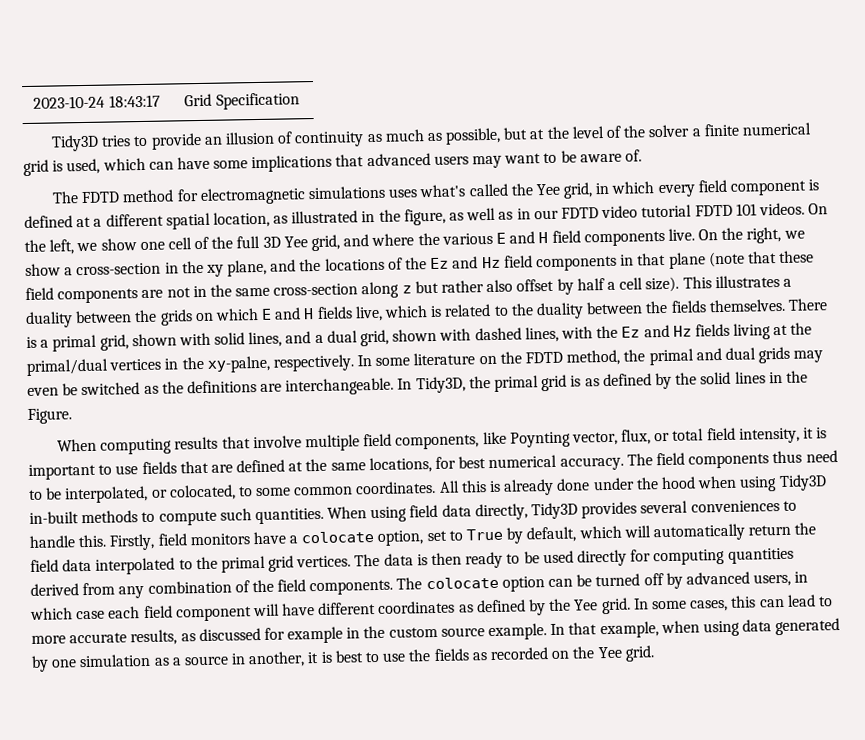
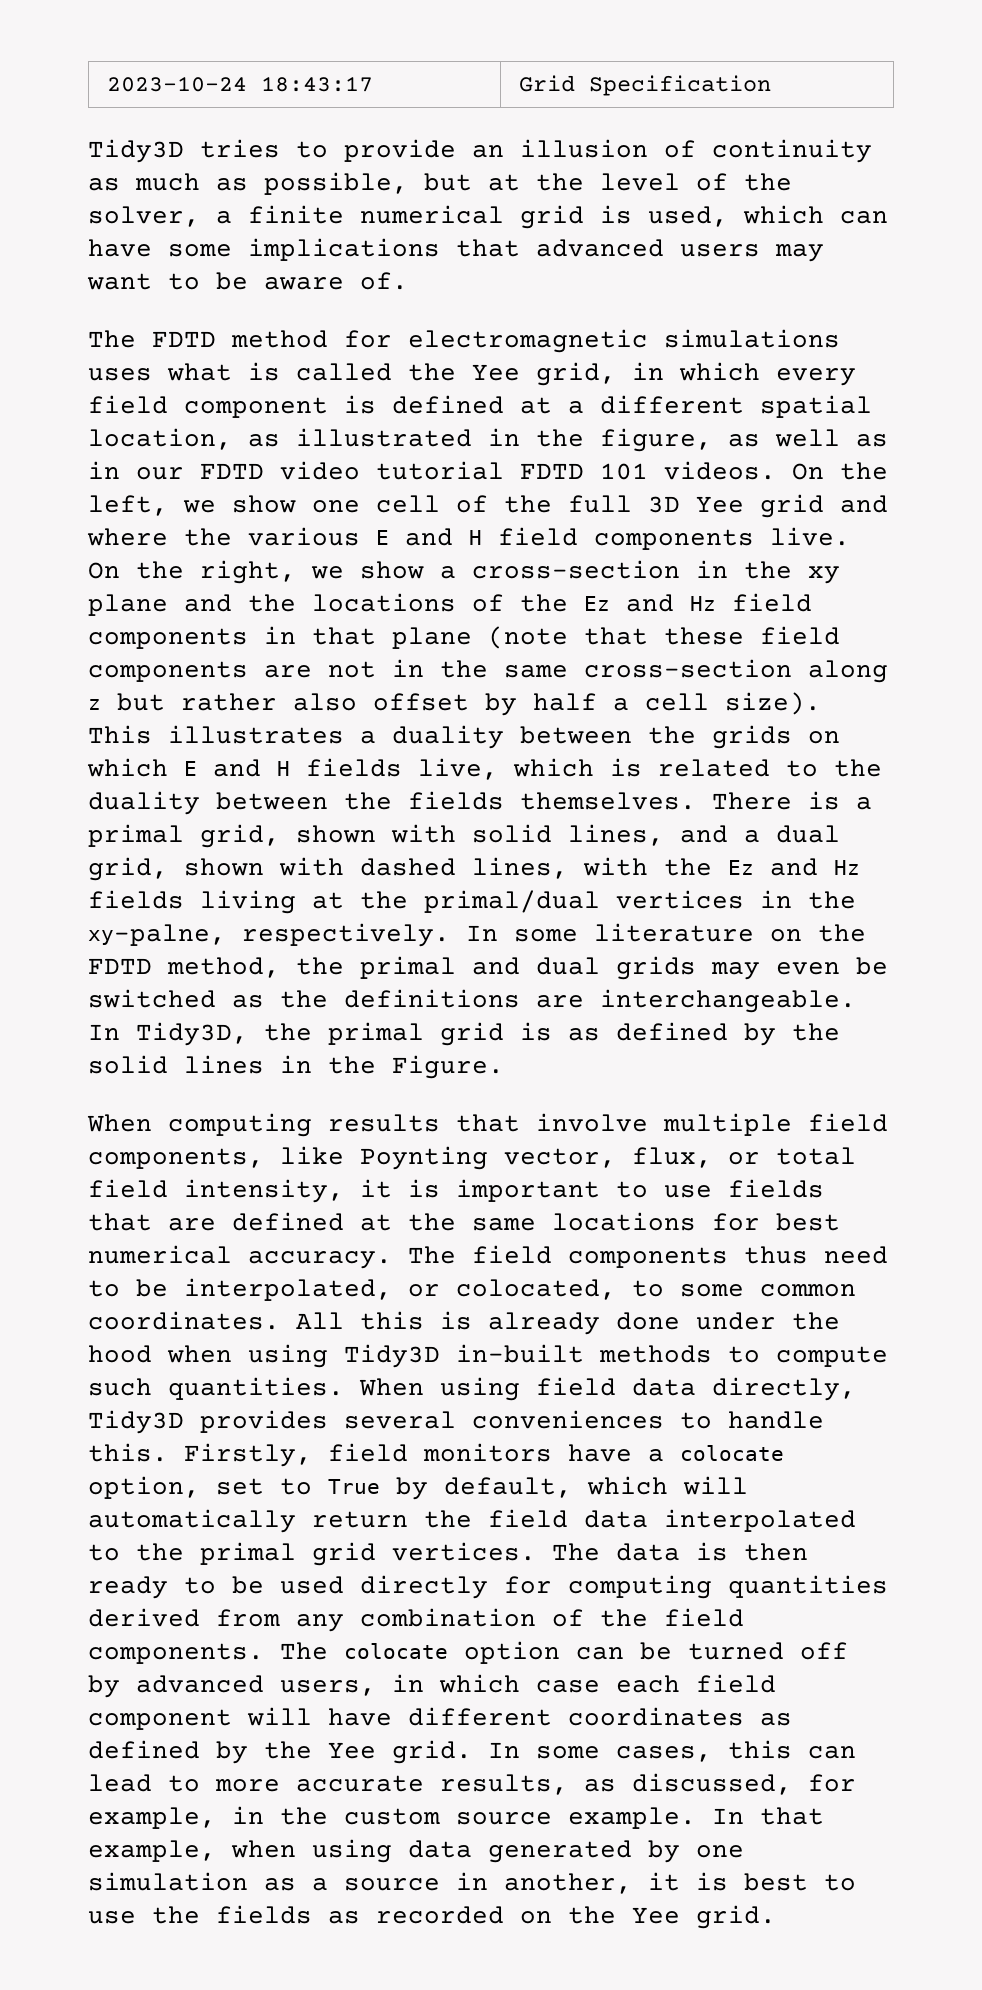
- Tidy3D tries to provide an illusion of continuity as much as possible, but at the level of the solver a finite numerical grid is used, which can have some implications that advanced users may want to be aware of.
+ Tidy3D tries to provide an illusion of continuity as much as possible, but at the level of the solver, a finite numerical grid is used, which can have some implications that advanced users may want to be aware of.
- The FDTD method for electromagnetic simulations uses what's called the Yee grid, in which every field component is defined at a different spatial location, as illustrated in the figure, as well as in our FDTD video tutorial FDTD 101 videos.
+ The FDTD method for electromagnetic simulations uses what is called the Yee grid, in which every field component is defined at a different spatial location, as illustrated in the figure, as well as in our FDTD video tutorial FDTD 101 videos.
- On the left, we show one cell of the full 3D Yee grid, and where the various E and H field components live.
+ On the left, we show one cell of the full 3D Yee grid and where the various E and H field components live.
- On the right, we show a cross-section in the xy plane, and the locations of the Ez and Hz field components in that plane (note that these field components are not in the same cross-section along z but rather also offset by half a cell size).
+ On the right, we show a cross-section in the xy plane and the locations of the Ez and Hz field components in that plane (note that these field components are not in the same cross-section along z but rather also offset by half a cell size).
- When computing results that involve multiple field components, like Poynting vector, flux, or total field intensity, it is important to use fields that are defined at the same locations, for best numerical accuracy.
+ When computing results that involve multiple field components, like Poynting vector, flux, or total field intensity, it is important to use fields that are defined at the same locations for best numerical accuracy.
- In some cases, this can lead to more accurate results, as discussed for example in the custom source example.
+ In some cases, this can lead to more accurate results, as discussed, for example, in the custom source example.

